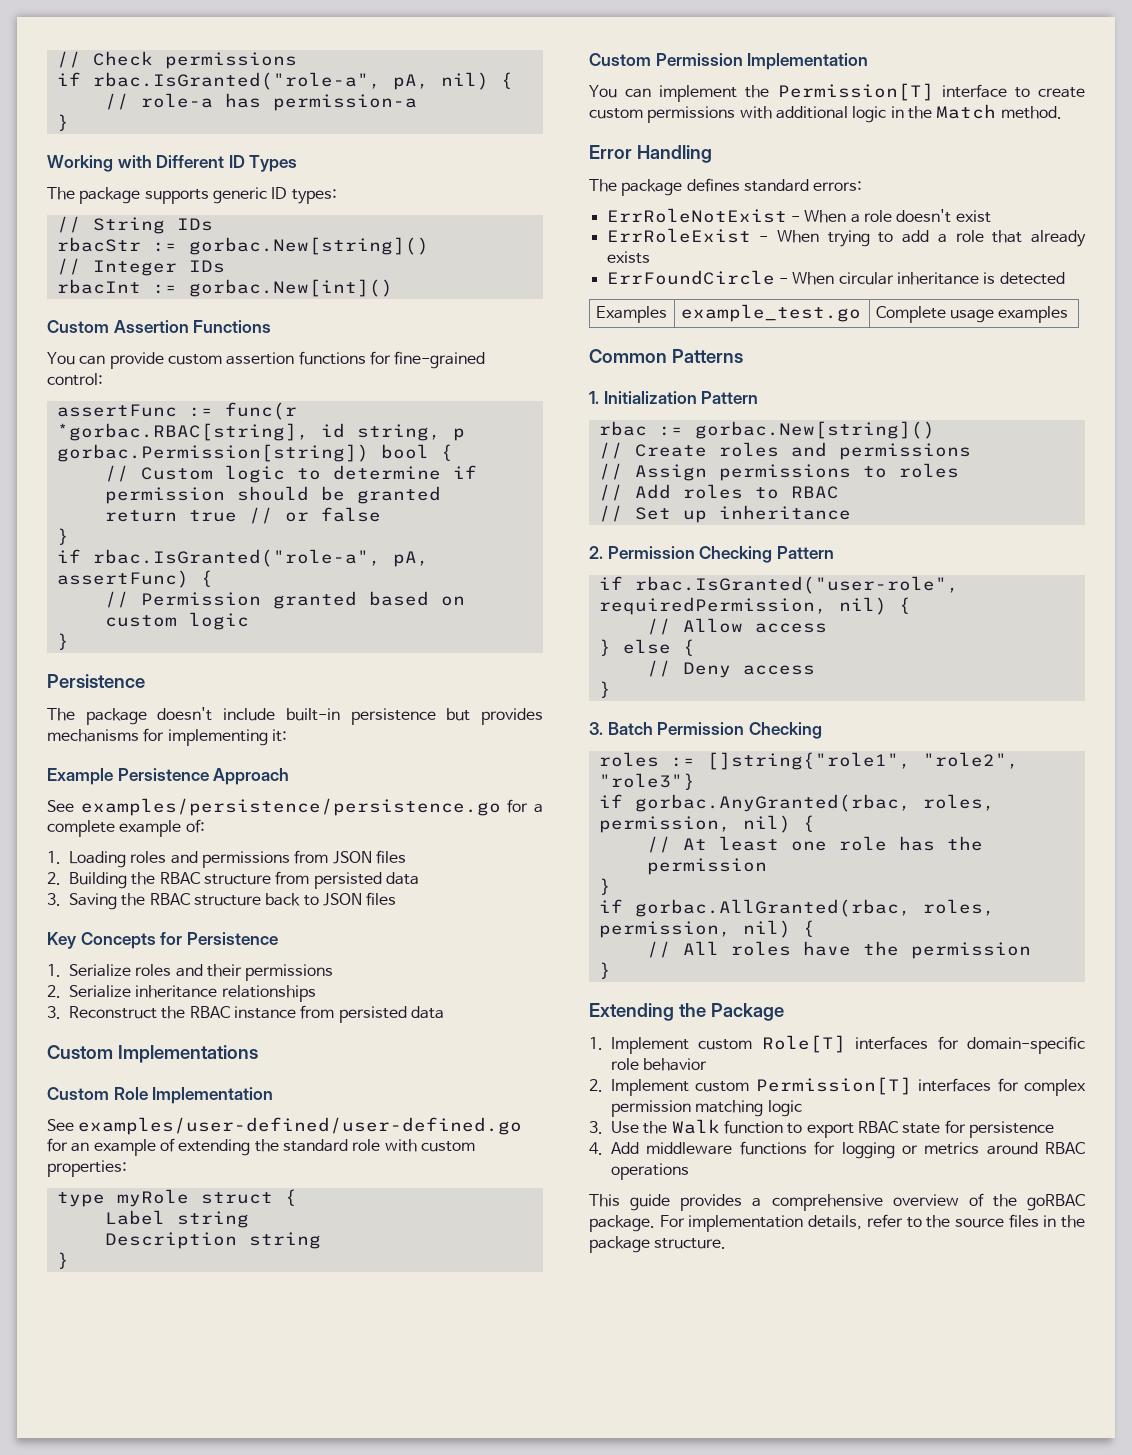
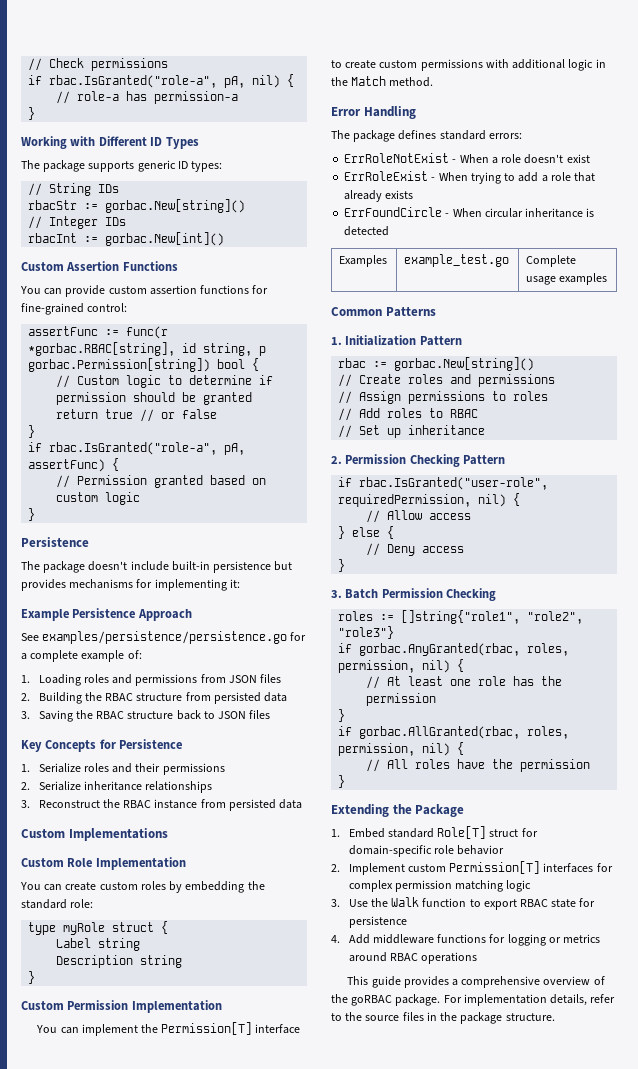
- See examples/user-defined/user-defined.go for an example of extending the standard role with custom properties:
+ You can create custom roles by embedding the standard role:
- 1. Implement custom Role[T] interfaces for domain-specific role behavior
+ 1. Embed standard Role[T] struct for domain-specific role behavior

